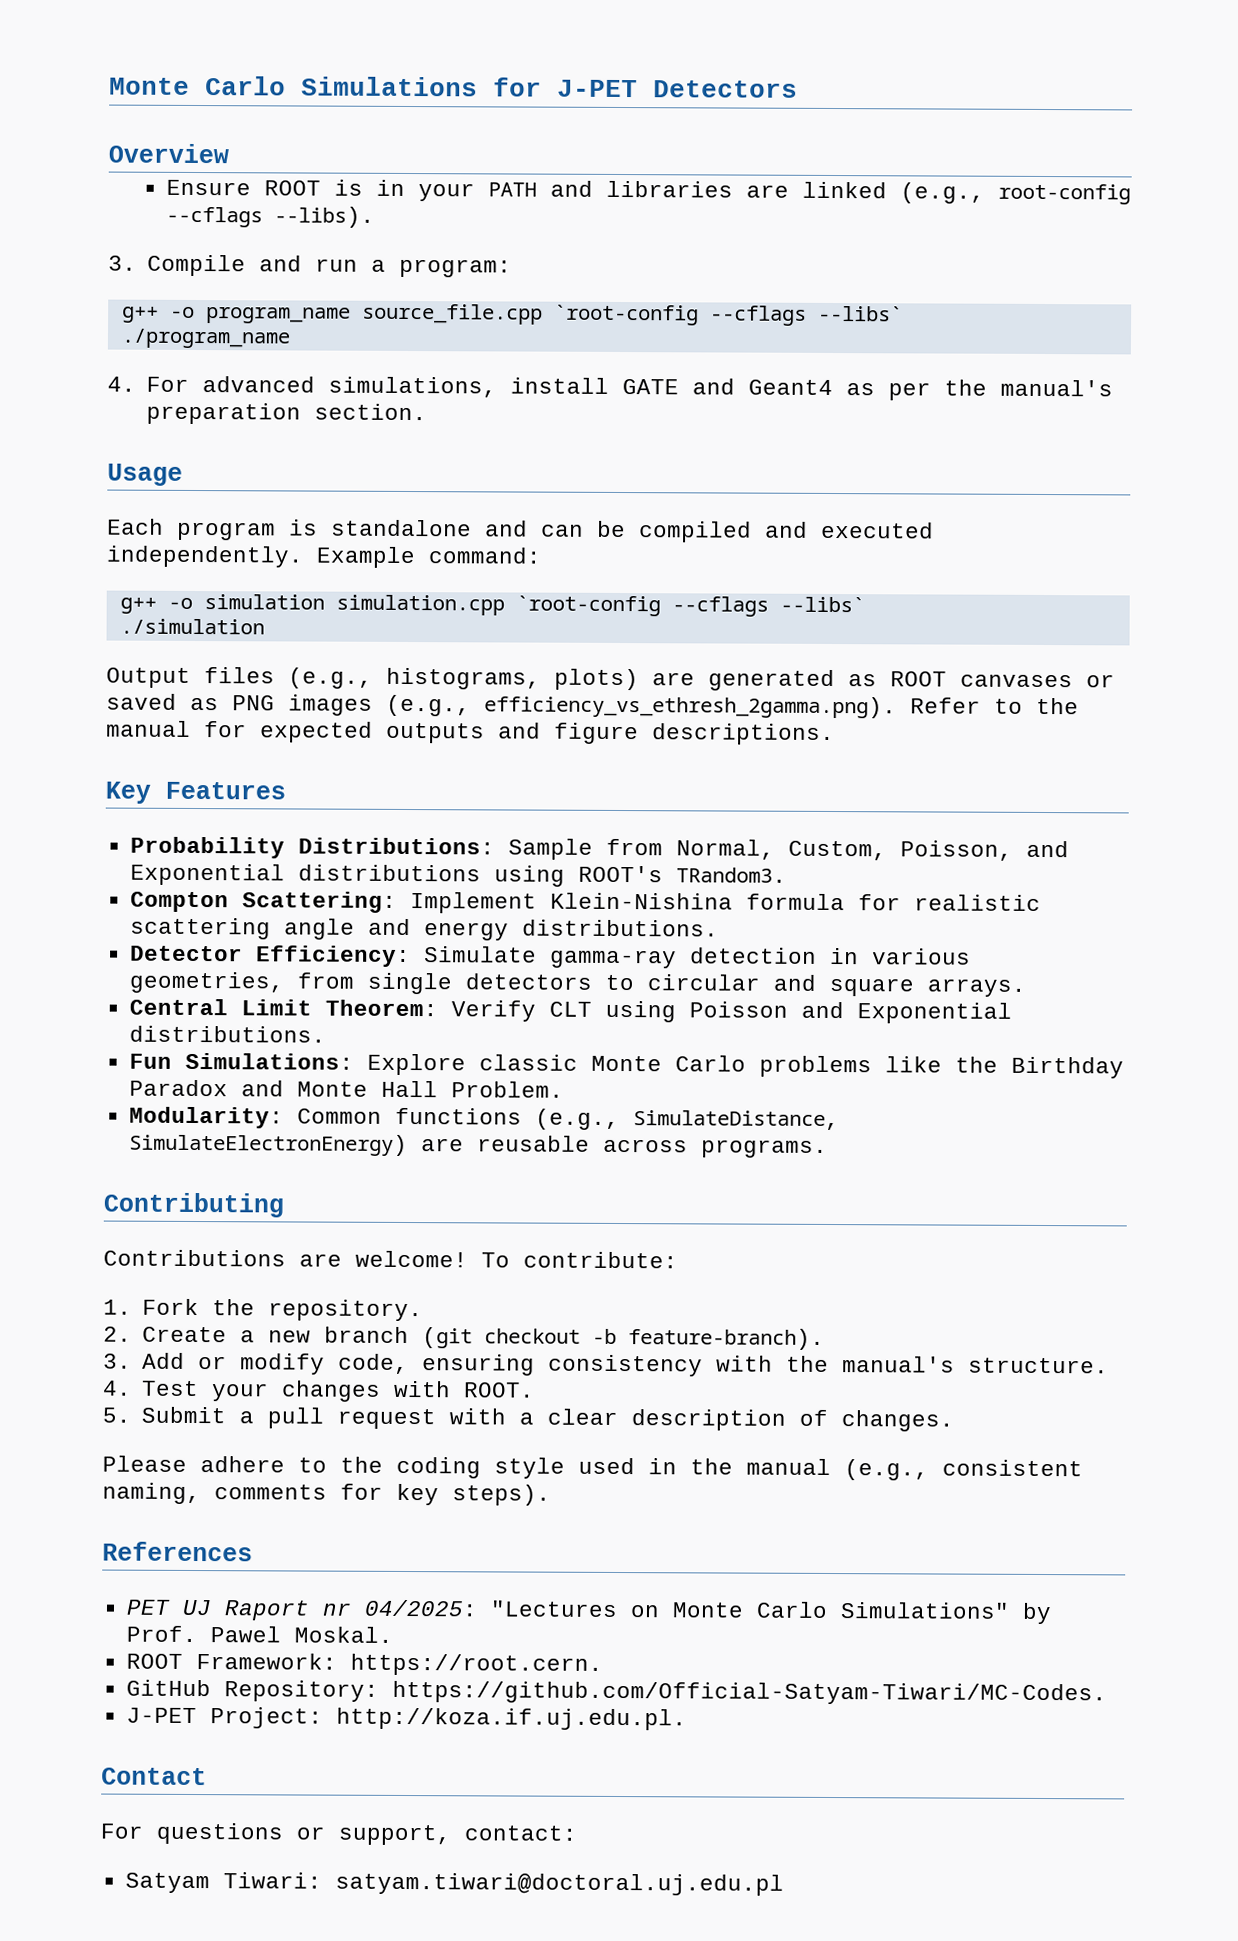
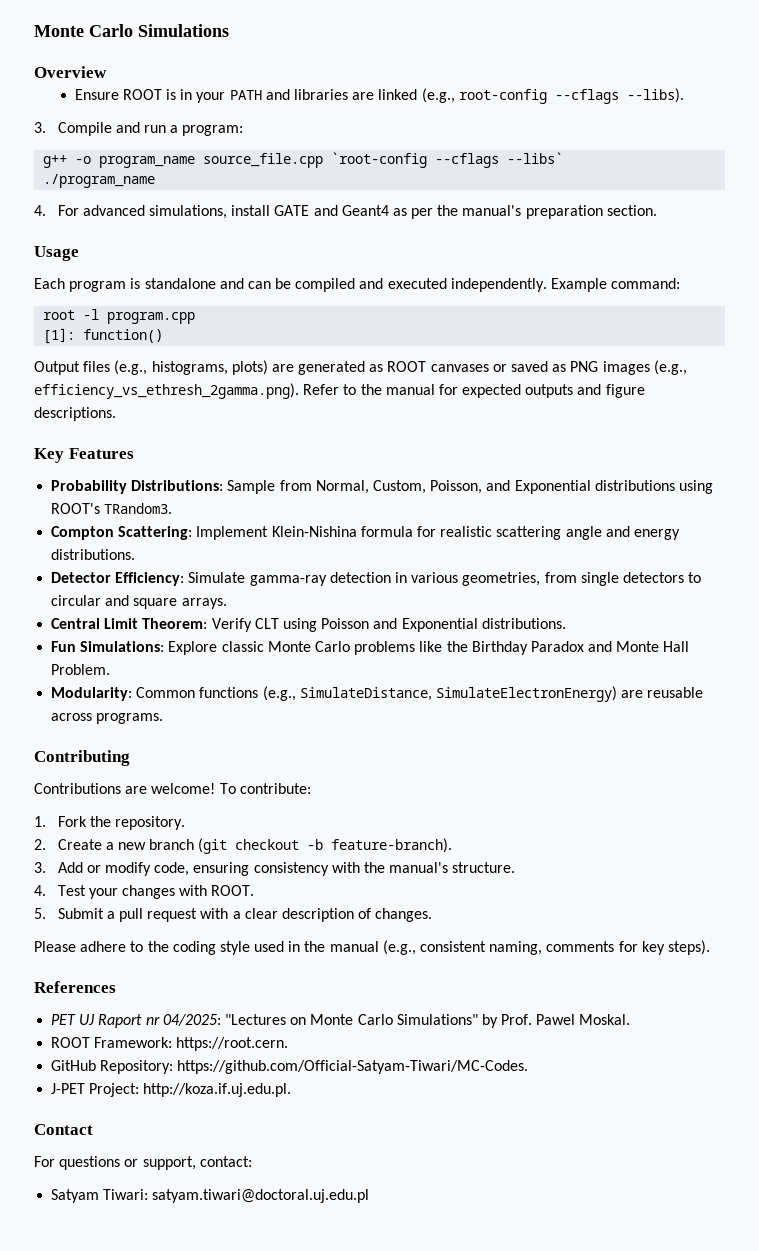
- Monte Carlo Simulations for J-PET Detectors
+ Monte Carlo Simulations
- g++ -o simulation simulation.cpp `root-config --cflags --libs`
- ./simulation
+ root -l program.cpp
+ [1]: function()

